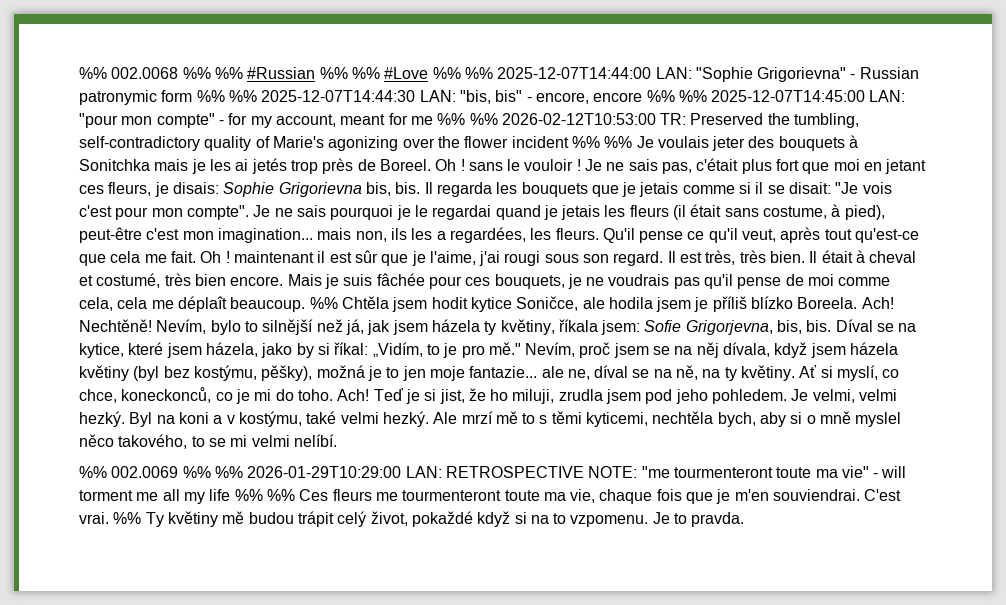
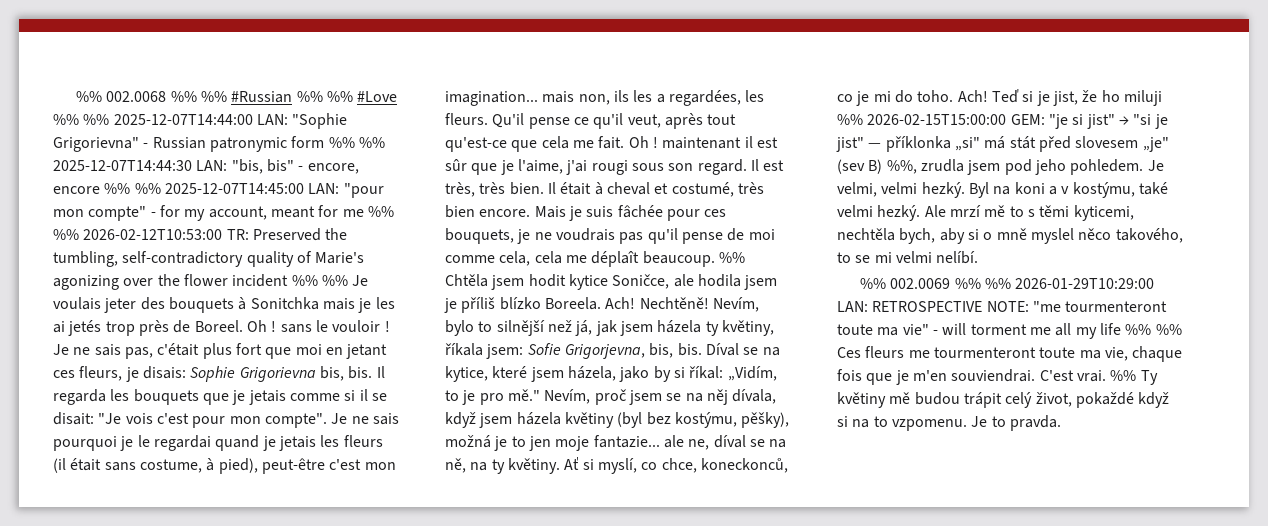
- Teď je si jist, že ho miluji, zrudla jsem pod jeho pohledem.
+ Teď si je jist, že ho miluji %% 2026-02-15T15:00:00 GEM: "je si jist" → "si je jist" — příklonka „si" má stát před slovesem „je" (sev B) %%, zrudla jsem pod jeho pohledem.

